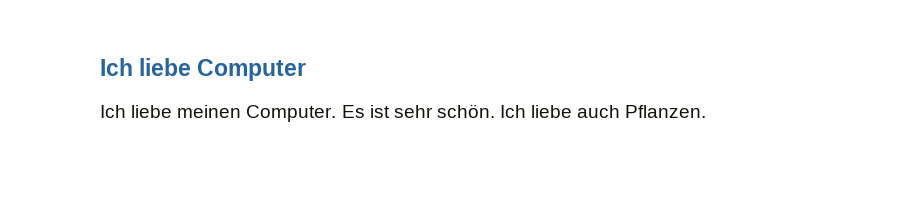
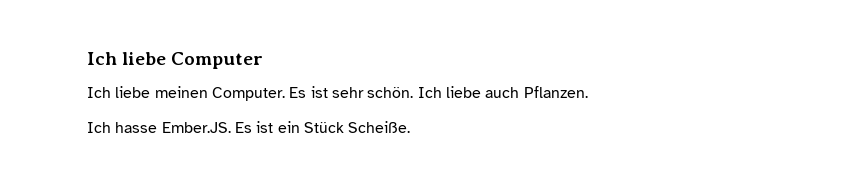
+ Ich hasse Ember.JS. Es ist ein Stück Scheiße.

